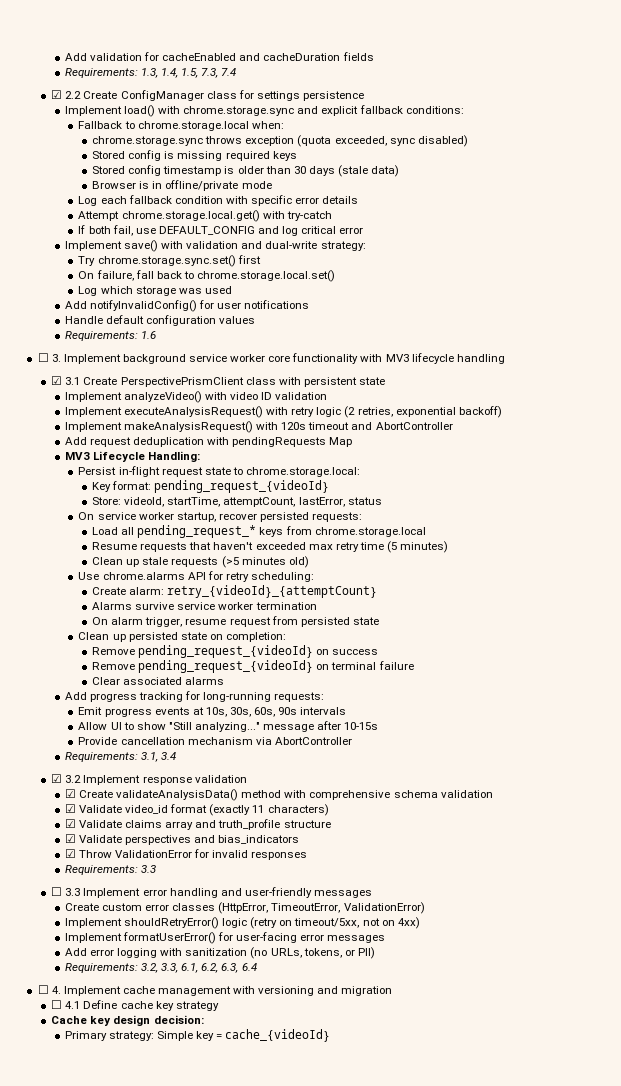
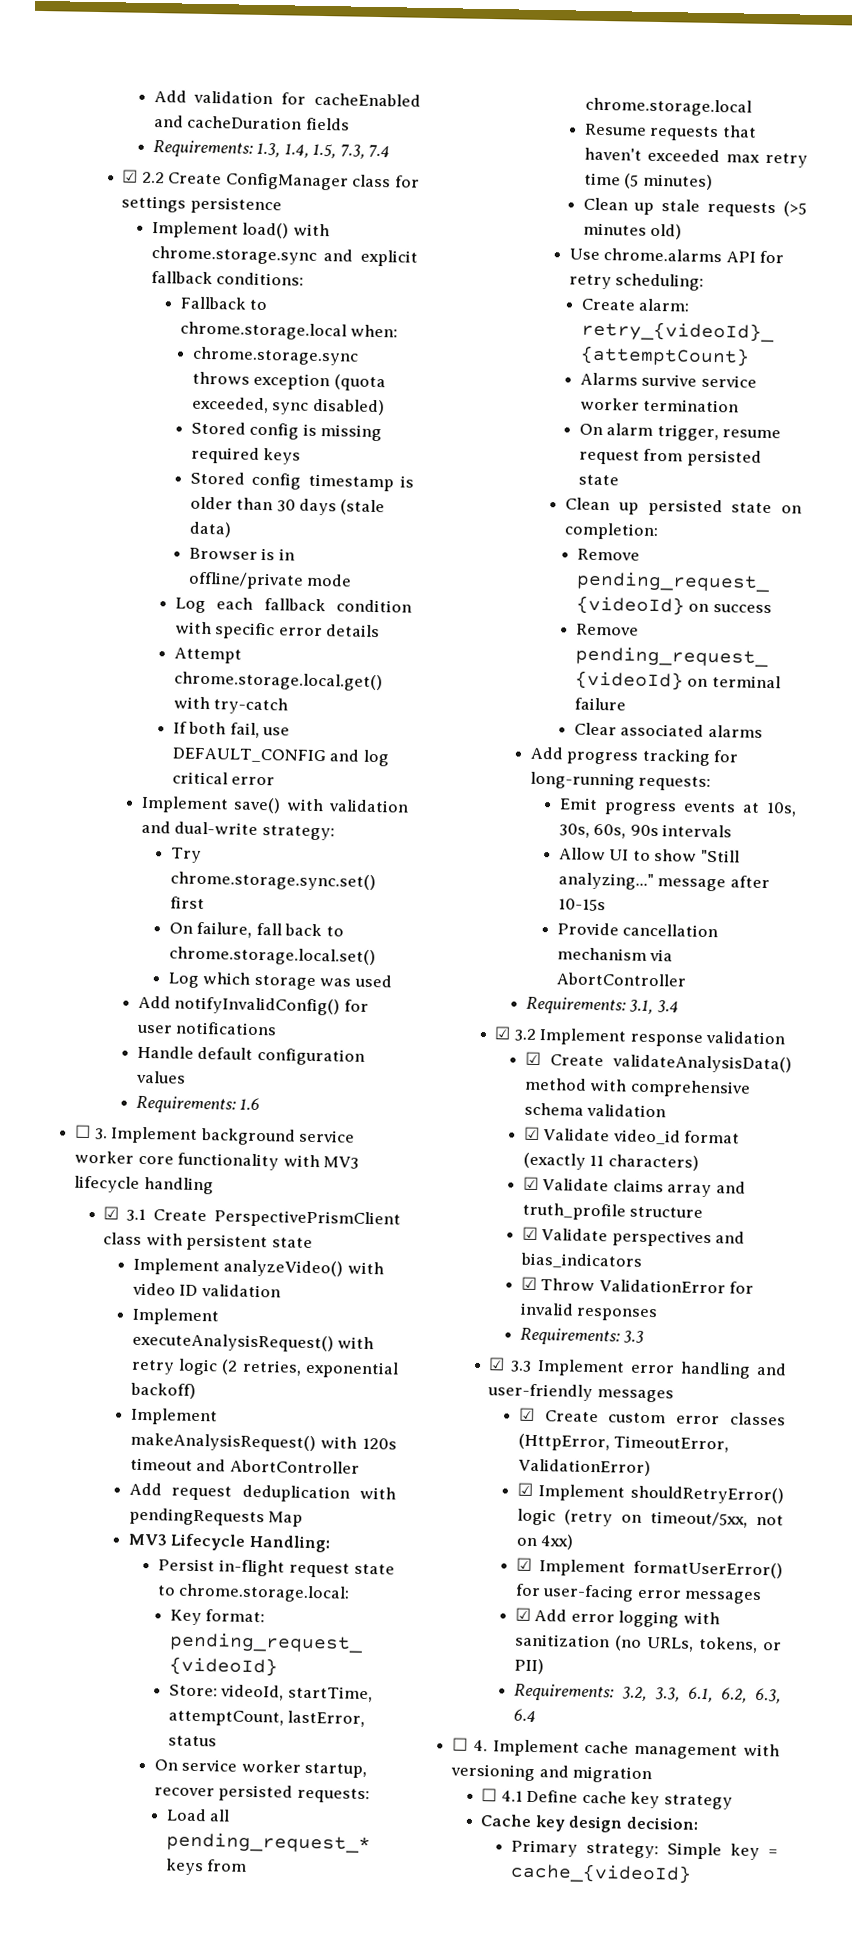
- ☐ 3.3 Implement error handling and user-friendly messages
+ ☑ 3.3 Implement error handling and user-friendly messages
- Create custom error classes (HttpError, TimeoutError, ValidationError)
+ ☑ Create custom error classes (HttpError, TimeoutError, ValidationError)
- Implement shouldRetryError() logic (retry on timeout/5xx, not on 4xx)
+ ☑ Implement shouldRetryError() logic (retry on timeout/5xx, not on 4xx)
- Implement formatUserError() for user-facing error messages
+ ☑ Implement formatUserError() for user-facing error messages
- Add error logging with sanitization (no URLs, tokens, or PII)
+ ☑ Add error logging with sanitization (no URLs, tokens, or PII)

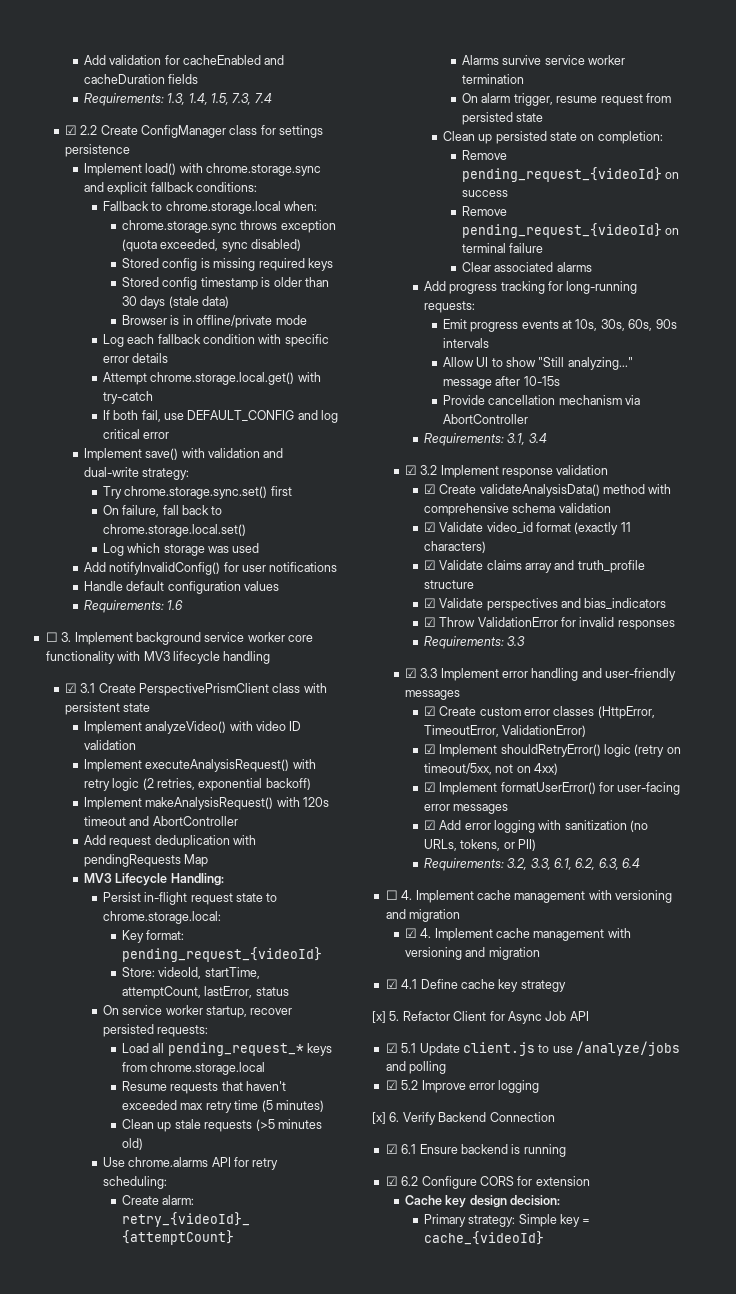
- ☐ 4.1 Define cache key strategy
+ ☑ 4. Implement cache management with versioning and migration
+ ☑ 4.1 Define cache key strategy
+ [x] 5. Refactor Client for Async Job API
+ ☑ 5.1 Update client.js to use /analyze/jobs and polling
+ ☑ 5.2 Improve error logging
+ [x] 6. Verify Backend Connection
+ ☑ 6.1 Ensure backend is running
+ ☑ 6.2 Configure CORS for extension

